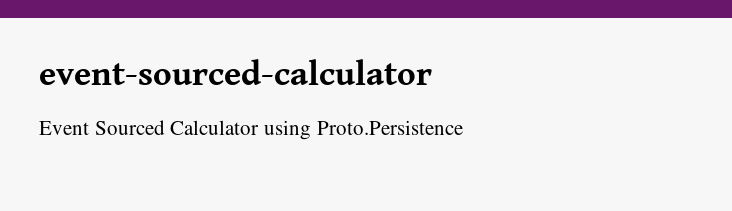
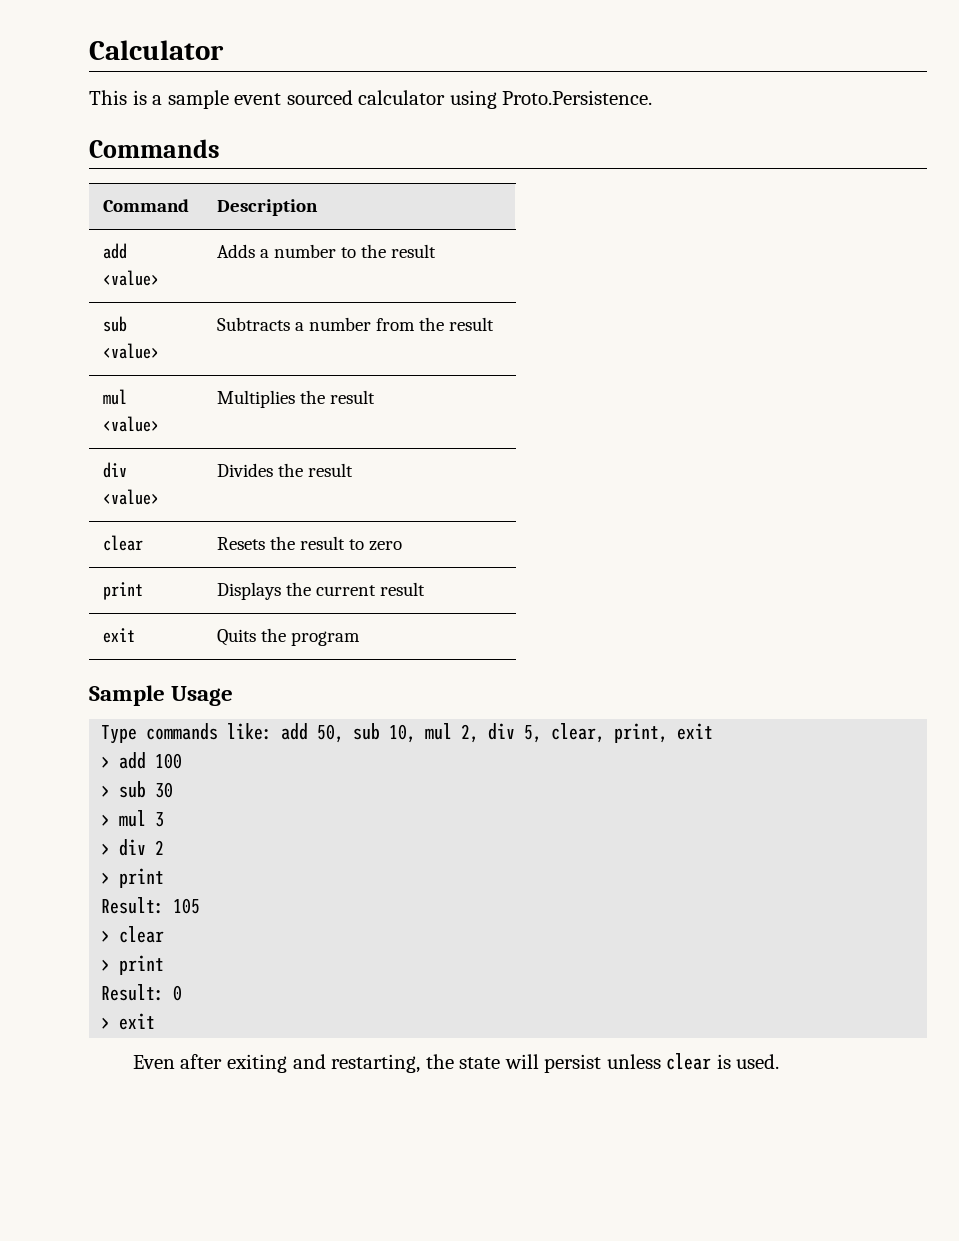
- event-sourced-calculator
- Event Sourced Calculator using Proto.Persistence
+ Calculator
+ This is a sample event sourced calculator using Proto.Persistence.
+ Commands
+ Command | Description
+ add <value> | Adds a number to the result
+ sub <value> | Subtracts a number from the result
+ mul <value> | Multiplies the result
+ div <value> | Divides the result
+ clear | Resets the result to zero
+ print | Displays the current result
+ exit | Quits the program
+ Sample Usage
+ Type commands like: add 50, sub 10, mul 2, div 5, clear, print, exit
+ > add 100
+ > sub 30
+ > mul 3
+ > div 2
+ > print
+ Result: 105
+ > clear
+ > print
+ Result: 0
+ > exit
+ Even after exiting and restarting, the state will persist unless clear is used.

